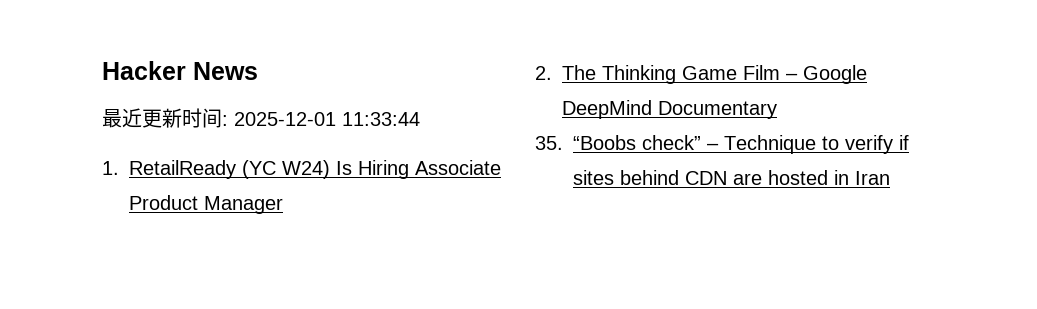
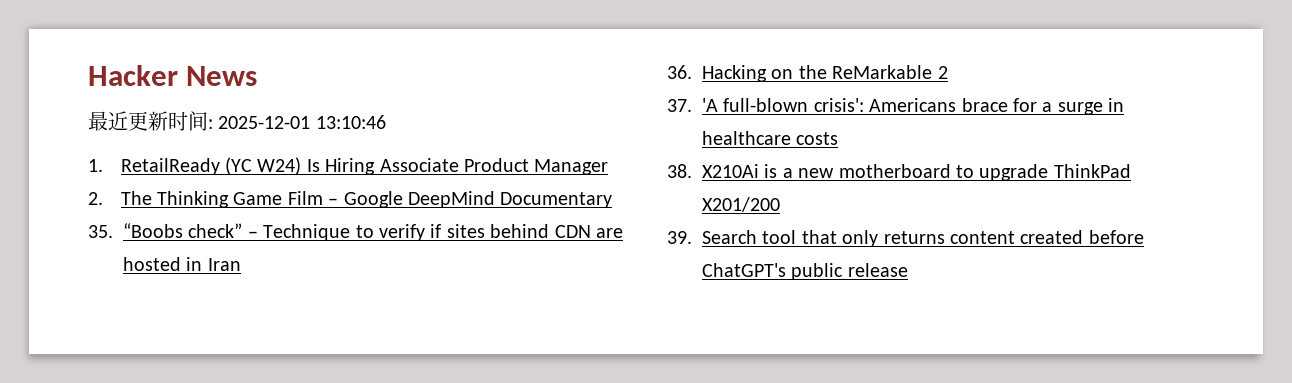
- 最近更新时间: 2025-12-01 11:33:44
+ 最近更新时间: 2025-12-01 13:10:46
+ 36. Hacking on the ReMarkable 2
+ 37. 'A full-blown crisis': Americans brace for a surge in healthcare costs
+ 38. X210Ai is a new motherboard to upgrade ThinkPad X201/200
+ 39. Search tool that only returns content created before ChatGPT's public release

